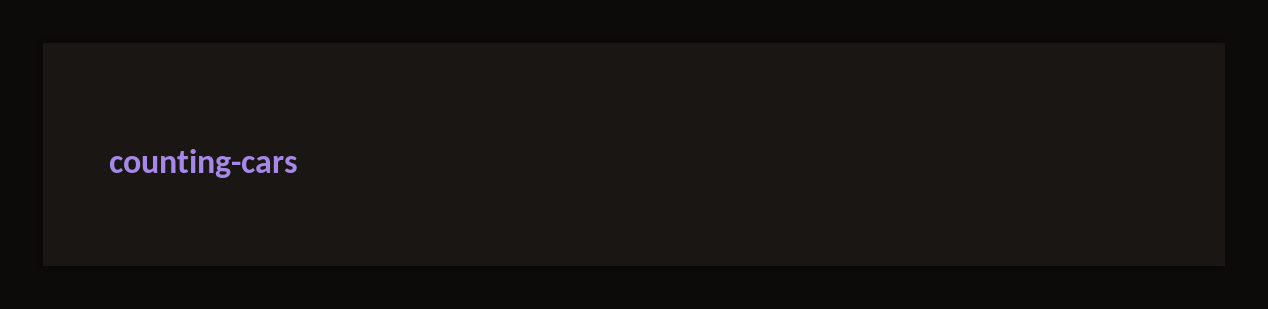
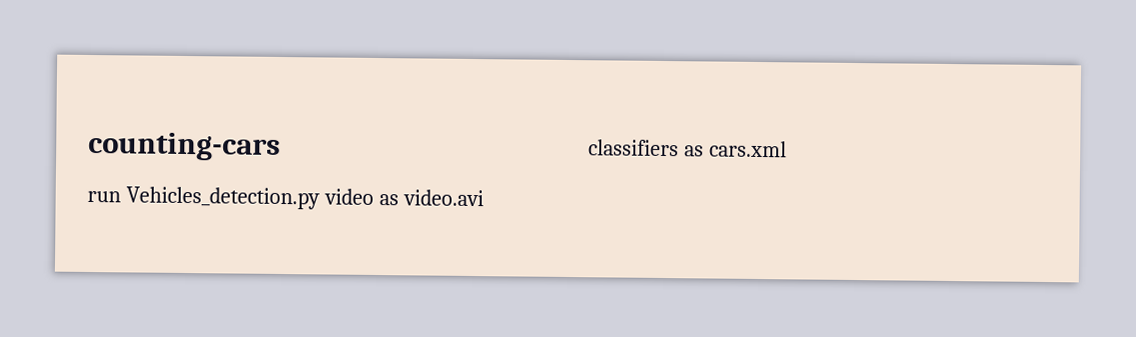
+ run Vehicles_detection.py video as video.avi classifiers as cars.xml

